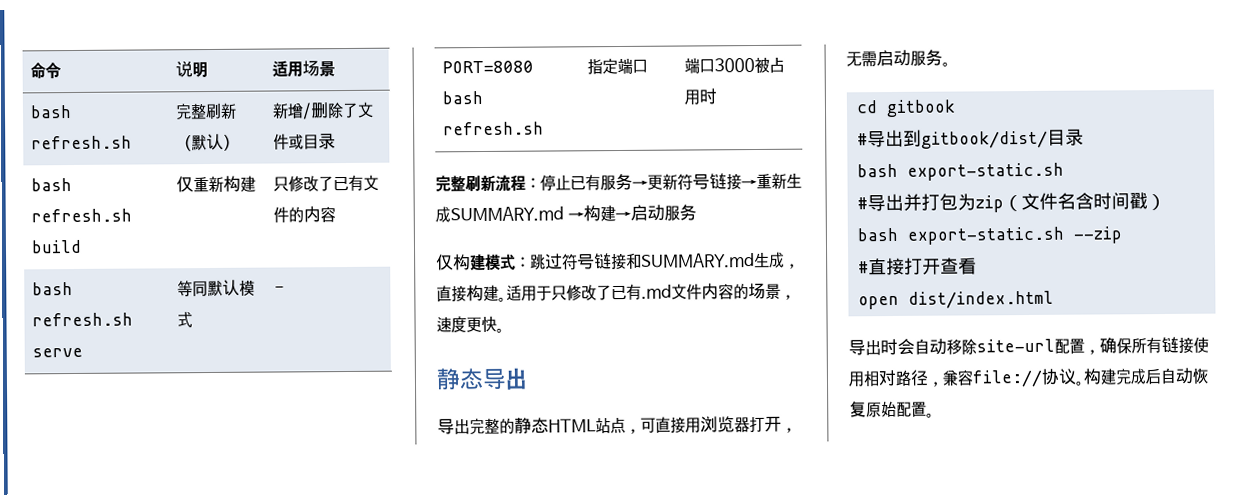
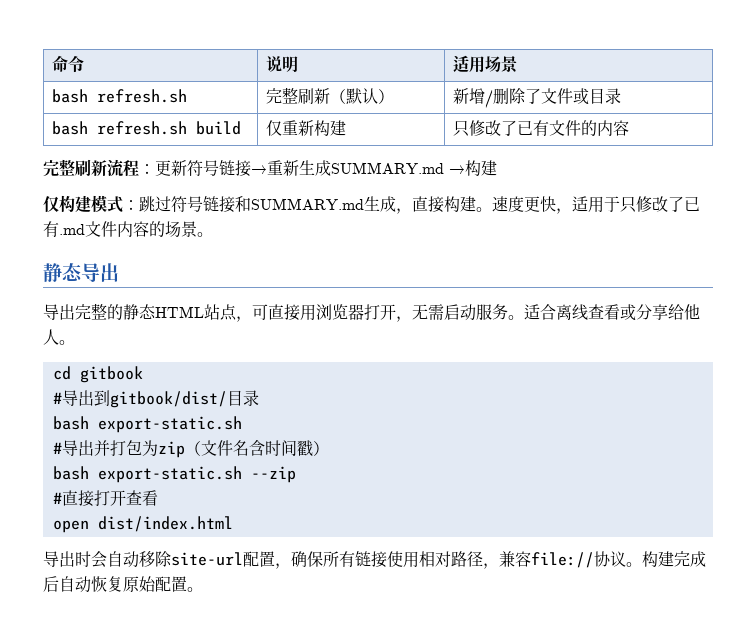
- bash refresh.sh serve | 等同默认模式 | -
- PORT=8080 bash refresh.sh | 指定端口 | 端口3000被占用时
- 完整刷新流程：停止已有服务→更新符号链接→重新生成SUMMARY.md →构建→启动服务
+ 完整刷新流程：更新符号链接→重新生成SUMMARY.md →构建
- 适用于只修改了已有.md文件内容的场景，速度更快。
+ 速度更快，适用于只修改了已有.md文件内容的场景。
+ 适合离线查看或分享给他人。

